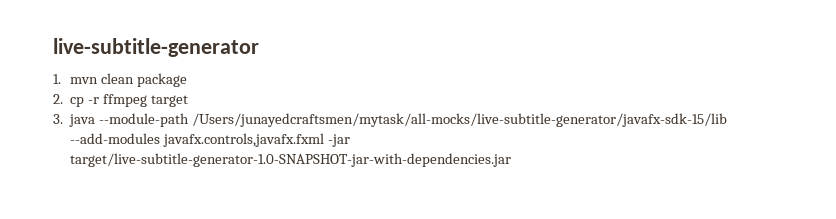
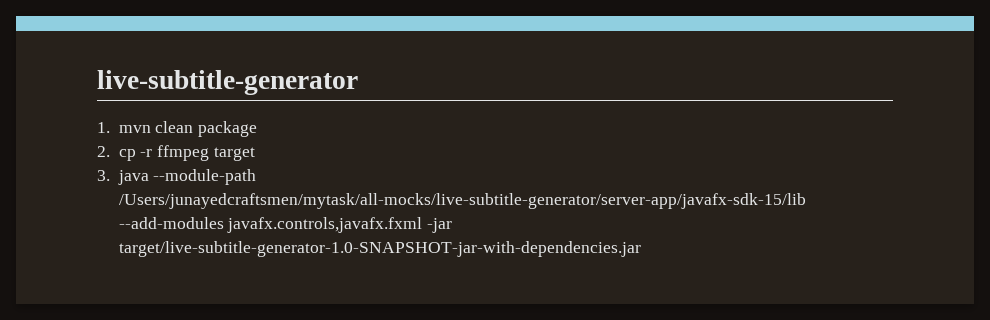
- 3. java --module-path /Users/junayedcraftsmen/mytask/all-mocks/live-subtitle-generator/javafx-sdk-15/lib --add-modules javafx.controls,javafx.fxml -jar target/live-subtitle-generator-1.0-SNAPSHOT-jar-with-dependencies.jar
+ 3. java --module-path /Users/junayedcraftsmen/mytask/all-mocks/live-subtitle-generator/server-app/javafx-sdk-15/lib --add-modules javafx.controls,javafx.fxml -jar target/live-subtitle-generator-1.0-SNAPSHOT-jar-with-dependencies.jar

